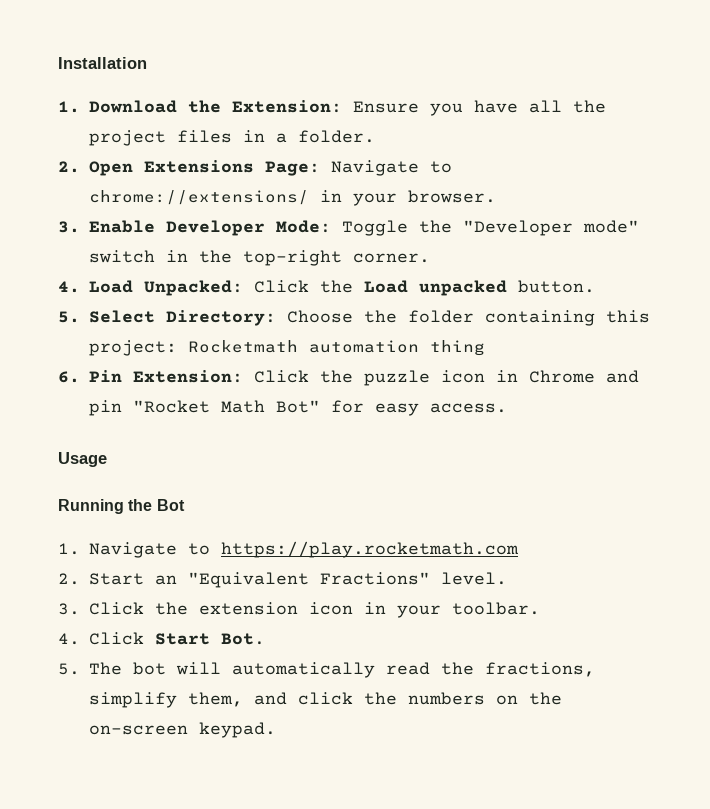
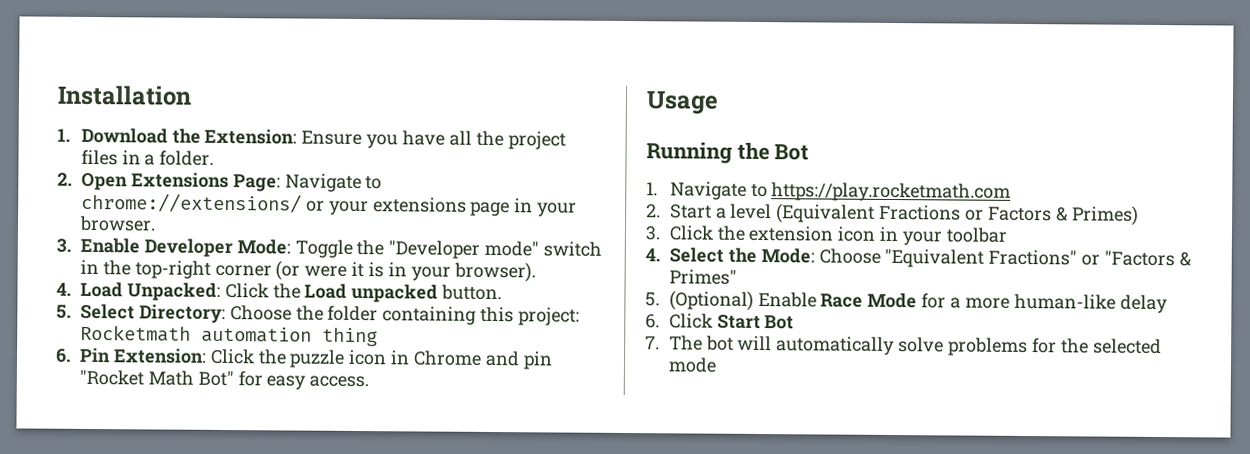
- 2. Open Extensions Page: Navigate to chrome://extensions/ in your browser.
+ 2. Open Extensions Page: Navigate to chrome://extensions/ or your extensions page in your browser.
- 3. Enable Developer Mode: Toggle the "Developer mode" switch in the top-right corner.
+ 3. Enable Developer Mode: Toggle the "Developer mode" switch in the top-right corner (or were it is in your browser).
- 2. Start an "Equivalent Fractions" level.
+ 2. Start a level (Equivalent Fractions or Factors & Primes)
- 3. Click the extension icon in your toolbar.
- 4. Click Start Bot.
- 5. The bot will automatically read the fractions, simplify them, and click the numbers on the on-screen keypad.
+ 3. Click the extension icon in your toolbar
+ 4. Select the Mode: Choose "Equivalent Fractions" or "Factors & Primes"
+ 5. (Optional) Enable Race Mode for a more human-like delay
+ 6. Click Start Bot
+ 7. The bot will automatically solve problems for the selected mode

